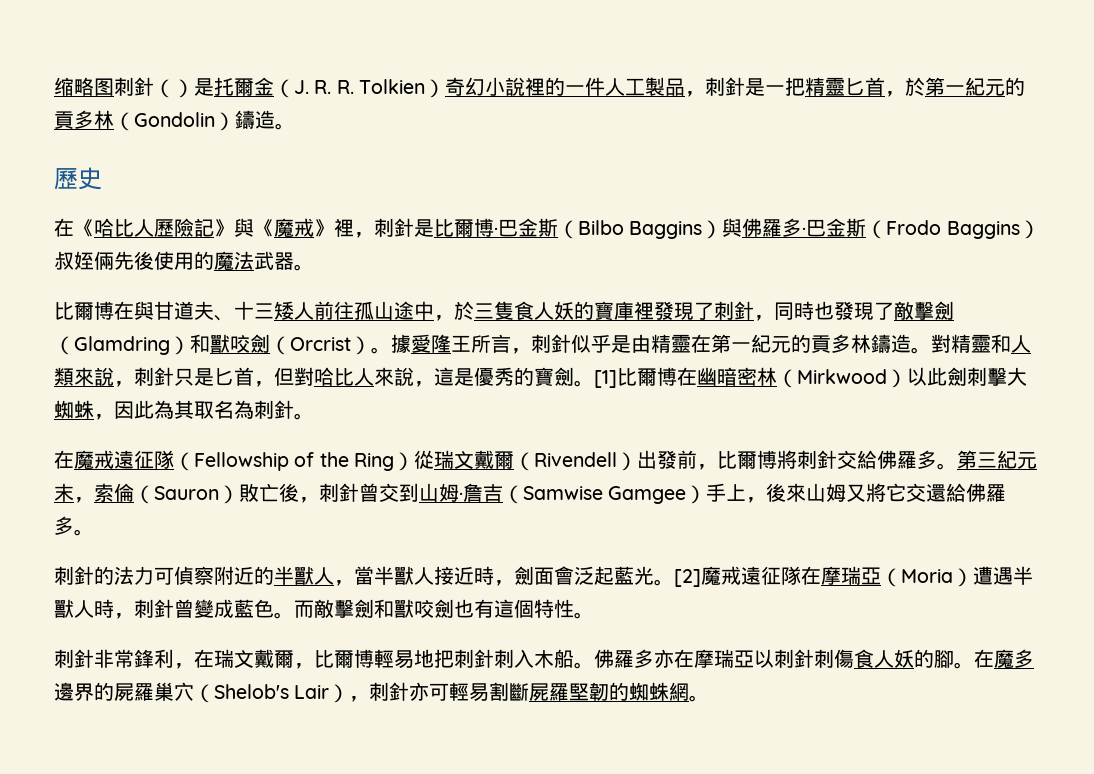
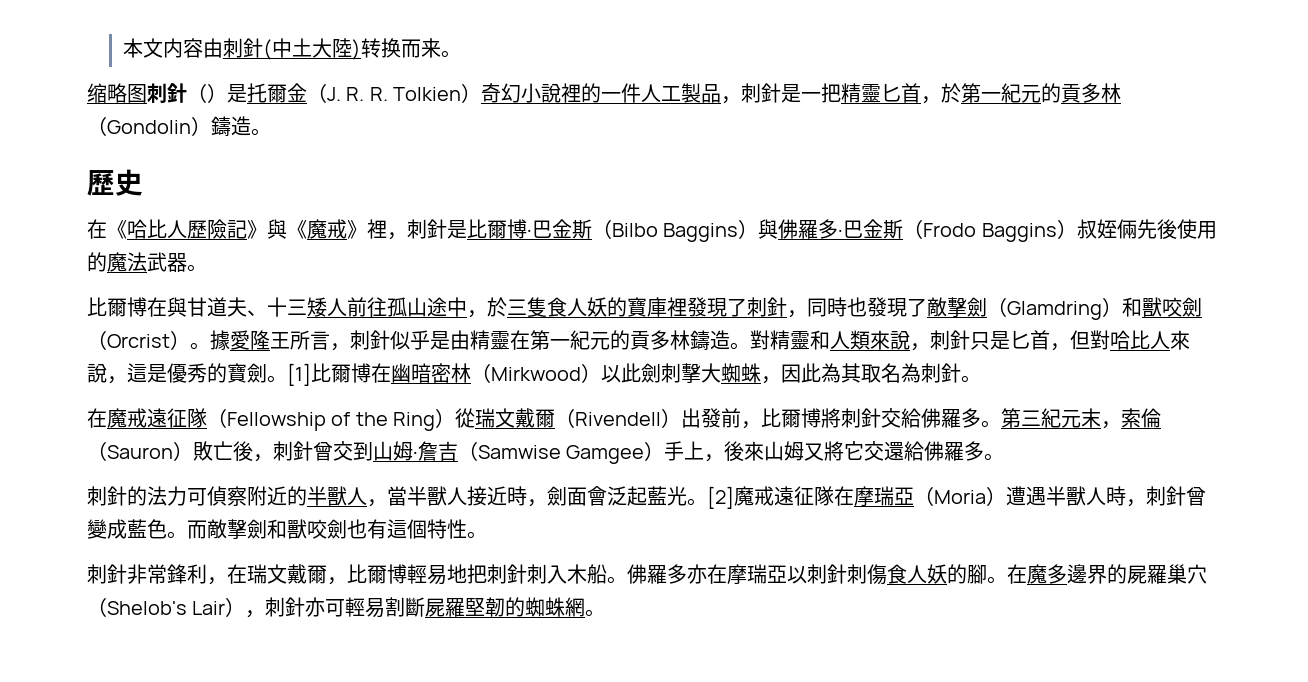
+ 本文内容由刺針(中土大陸)转换而来。

